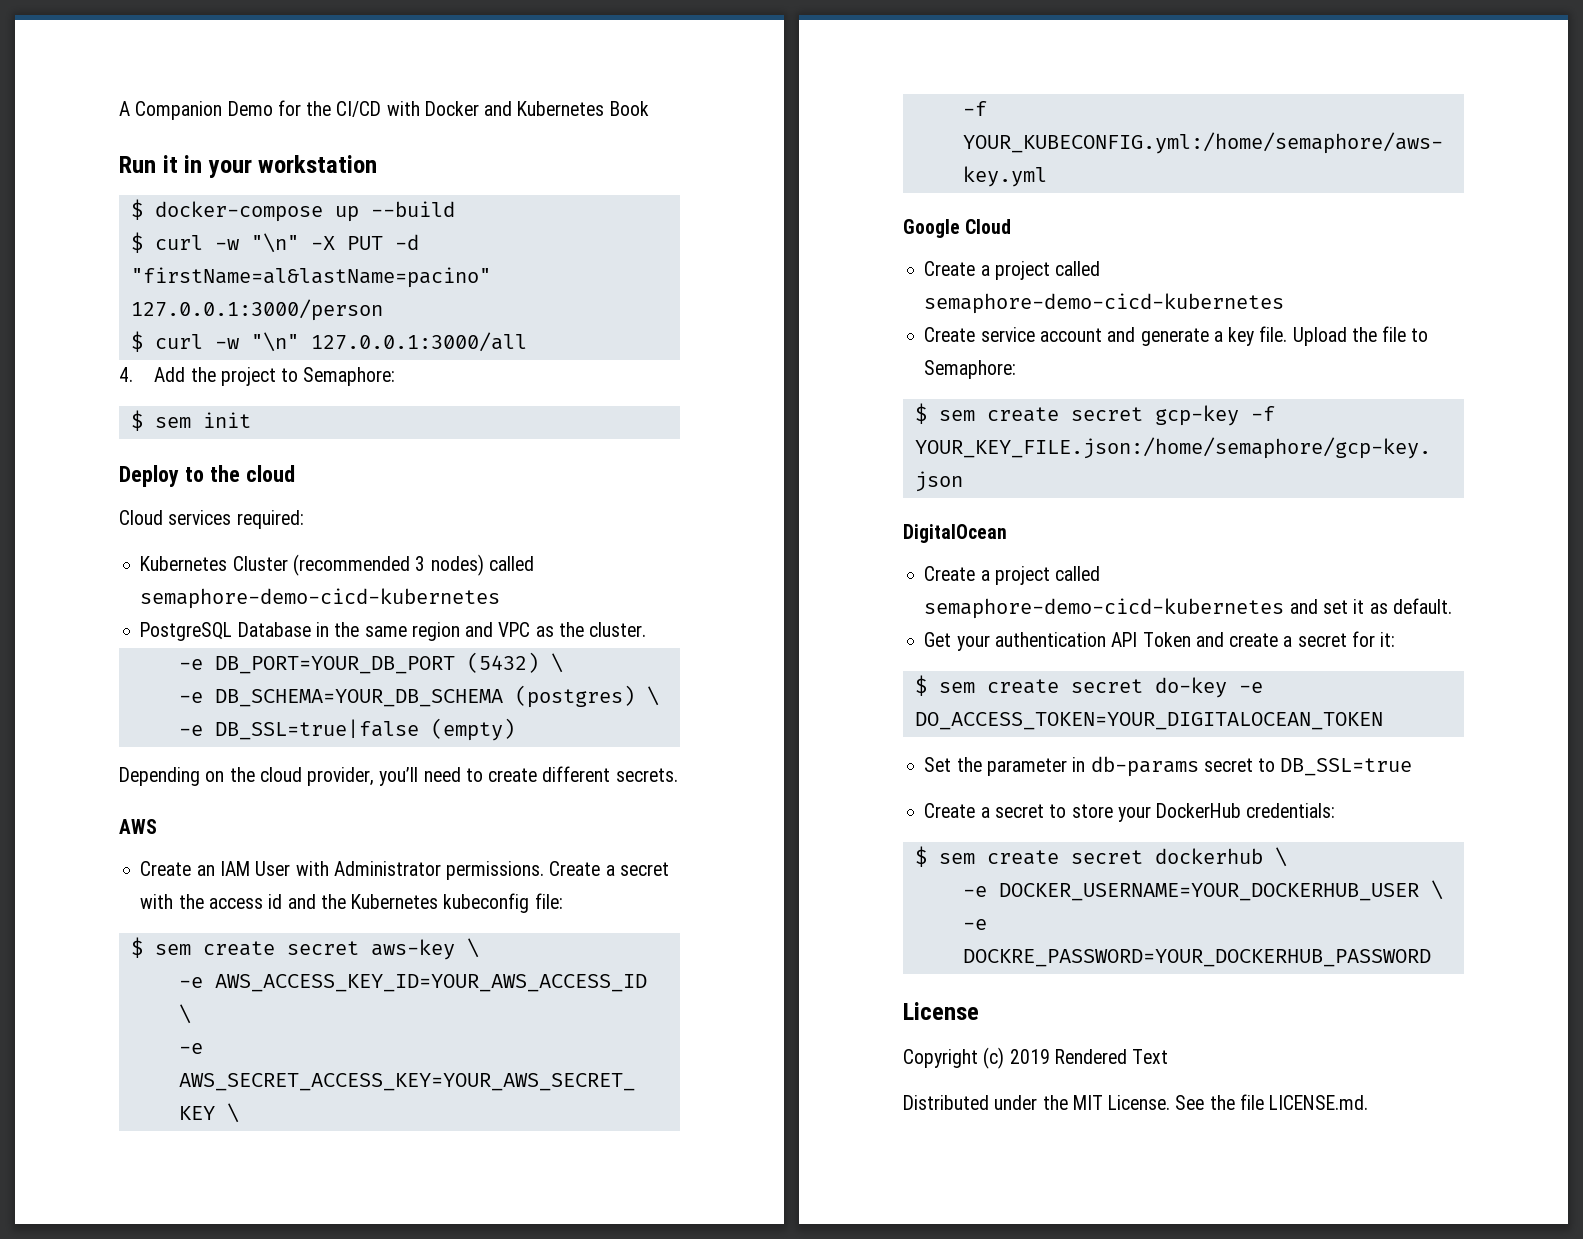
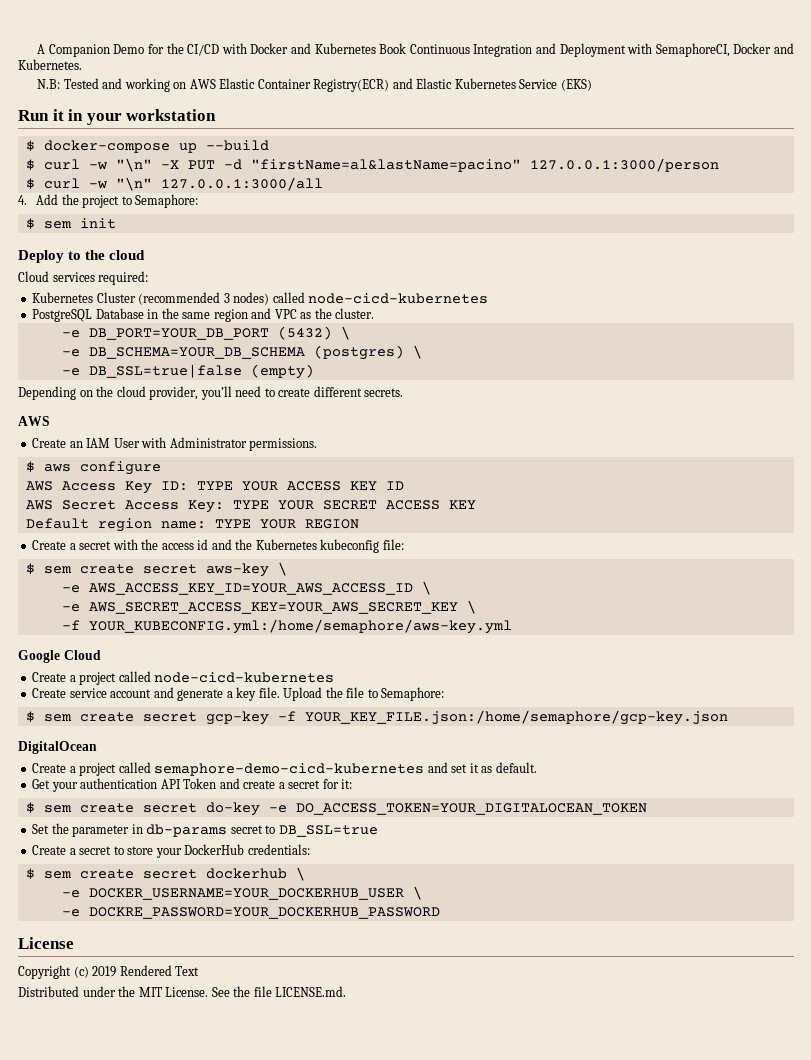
- A Companion Demo for the CI/CD with Docker and Kubernetes Book
+ A Companion Demo for the CI/CD with Docker and Kubernetes Book Continuous Integration and Deployment with SemaphoreCI, Docker and Kubernetes.
+ N.B: Tested and working on AWS Elastic Container Registry(ECR) and Elastic Kubernetes Service (EKS)
- Kubernetes Cluster (recommended 3 nodes) called semaphore-demo-cicd-kubernetes
+ Kubernetes Cluster (recommended 3 nodes) called node-cicd-kubernetes
- Create an IAM User with Administrator permissions. Create a secret with the access id and the Kubernetes kubeconfig file:
+ Create an IAM User with Administrator permissions.
+ $ aws configure
+ AWS Access Key ID: TYPE YOUR ACCESS KEY ID
+ AWS Secret Access Key: TYPE YOUR SECRET ACCESS KEY
+ Default region name: TYPE YOUR REGION
+ Create a secret with the access id and the Kubernetes kubeconfig file:
  Google Cloud
- Create a project called semaphore-demo-cicd-kubernetes
+ Create a project called node-cicd-kubernetes

